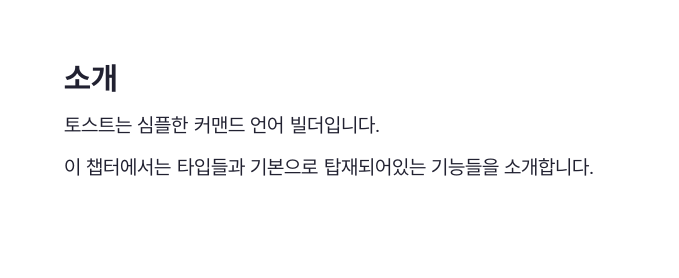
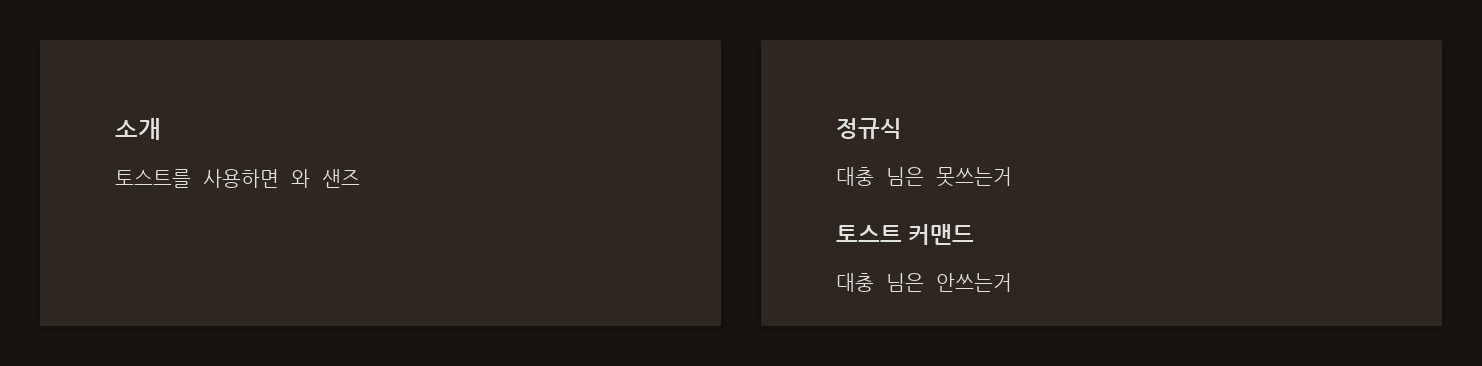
- 토스트는 심플한 커맨드 언어 빌더입니다.
- 이 챕터에서는 타입들과 기본으로 탑재되어있는 기능들을 소개합니다.
+ 토스트를 사용하면 와 샌즈
+ 정규식
+ 대충 님은 못쓰는거
+ 토스트 커맨드
+ 대충 님은 안쓰는거

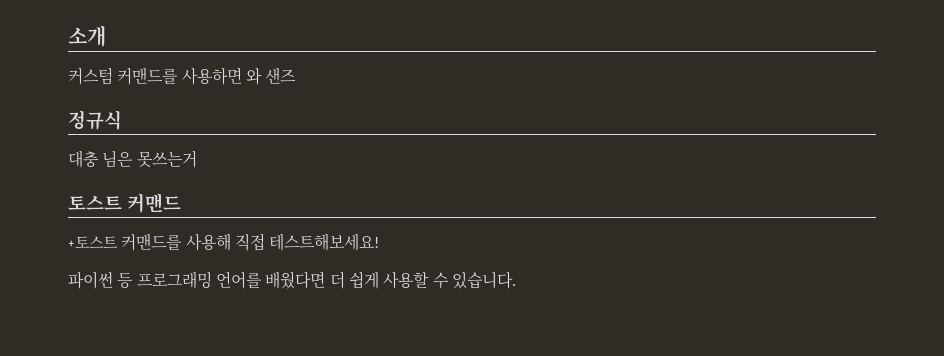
- 토스트를 사용하면 와 샌즈
+ 커스텀 커맨드를 사용하면 와 샌즈
- 대충 님은 안쓰는거
+ +토스트 커맨드를 사용해 직접 테스트해보세요!
+ 파이썬 등 프로그래밍 언어를 배웠다면 더 쉽게 사용할 수 있습니다.

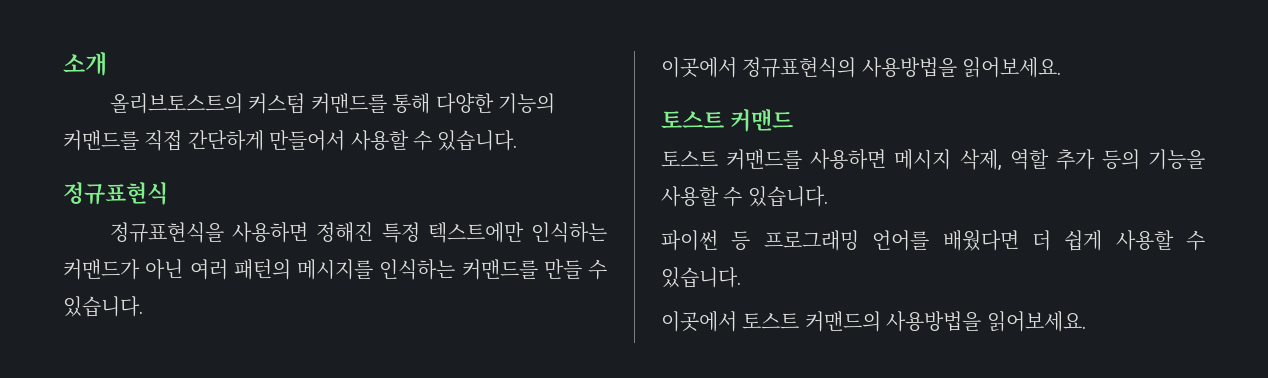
- 커스텀 커맨드를 사용하면 와 샌즈
- 정규식
- 대충 님은 못쓰는거
+ 올리브토스트의 커스텀 커맨드를 통해 다양한 기능의 커맨드를 직접 간단하게 만들어서 사용할 수 있습니다.
+ 정규표현식
+ 정규표현식을 사용하면 정해진 특정 텍스트에만 인식하는 커맨드가 아닌 여러 패턴의 메시지를 인식하는 커맨드를 만들 수 있습니다.
+ 이곳에서 정규표현식의 사용방법을 읽어보세요.
  토스트 커맨드
- +토스트 커맨드를 사용해 직접 테스트해보세요!
+ 토스트 커맨드를 사용하면 메시지 삭제, 역할 추가 등의 기능을 사용할 수 있습니다.
+ 이곳에서 토스트 커맨드의 사용방법을 읽어보세요.

